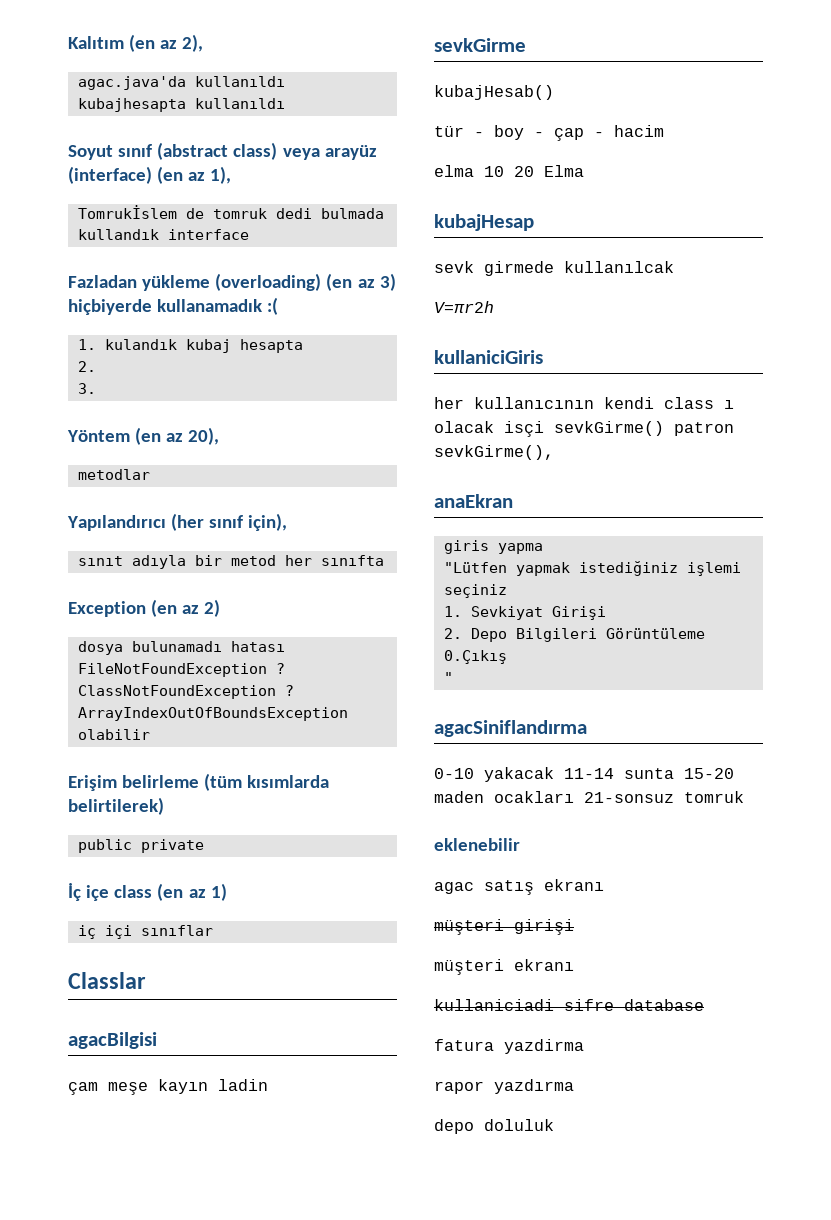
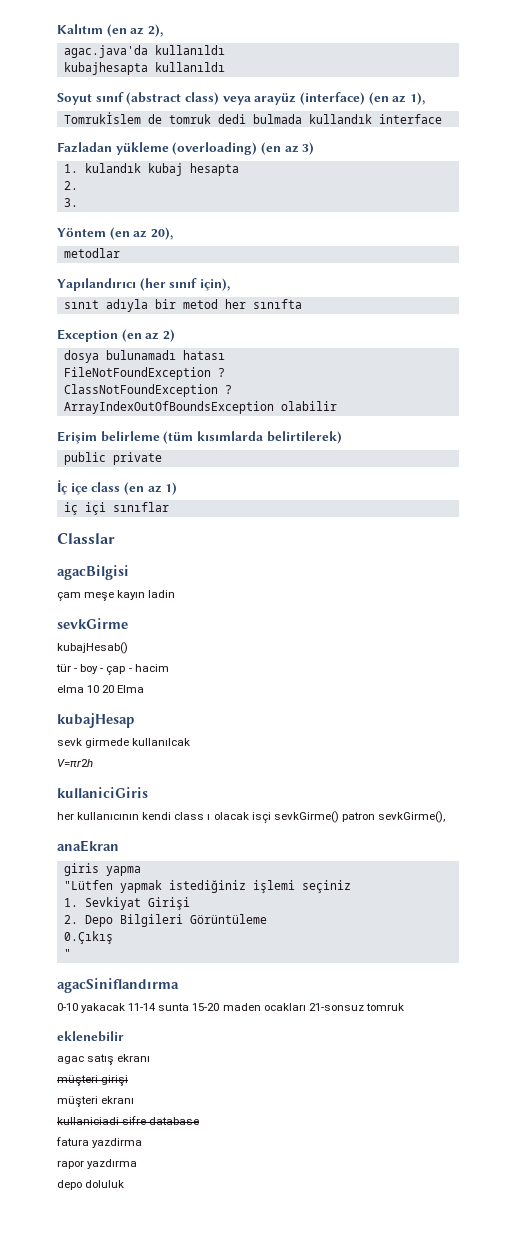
- Fazladan yükleme (overloading) (en az 3) hiçbiyerde kullanamadık :(
+ Fazladan yükleme (overloading) (en az 3)

